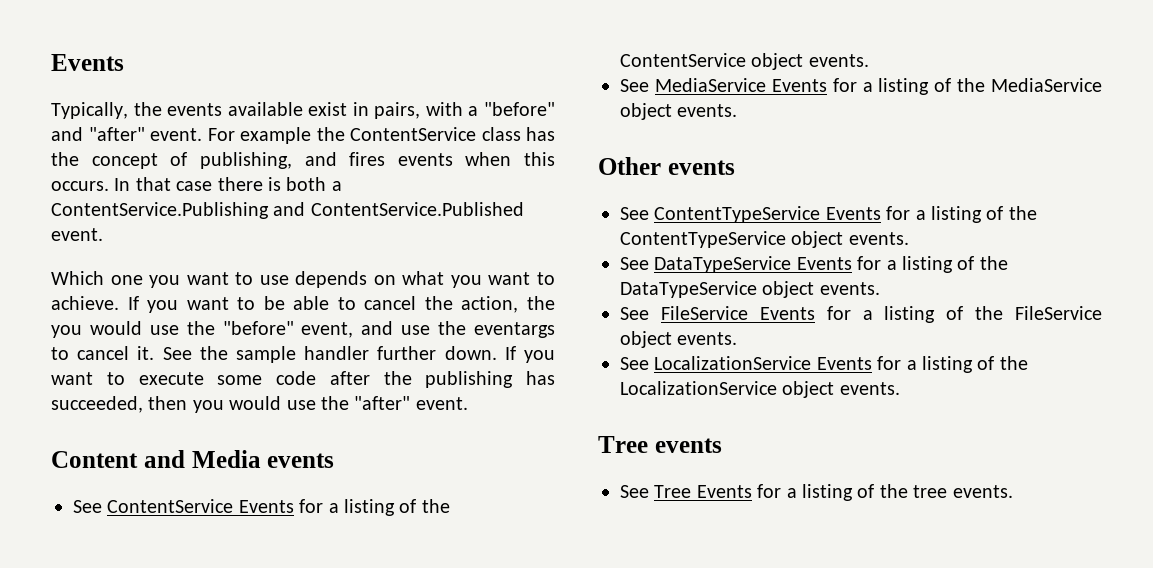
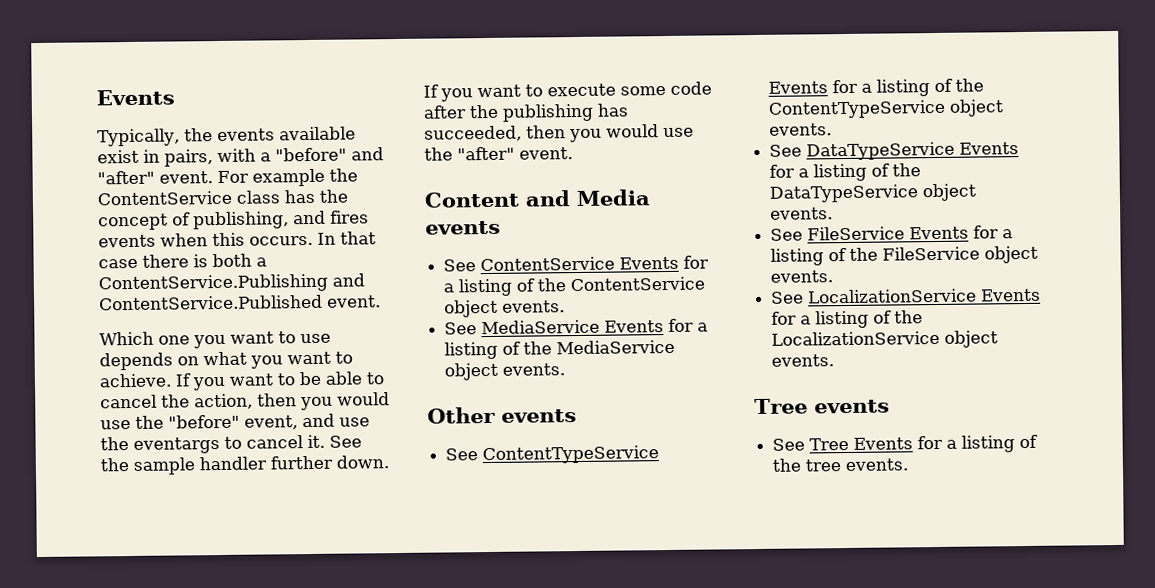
- If you want to be able to cancel the action, the you would use the "before" event, and use the eventargs to cancel it.
+ If you want to be able to cancel the action, then you would use the "before" event, and use the eventargs to cancel it.

